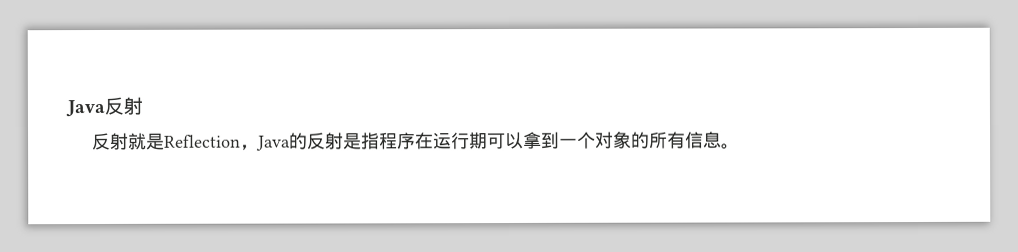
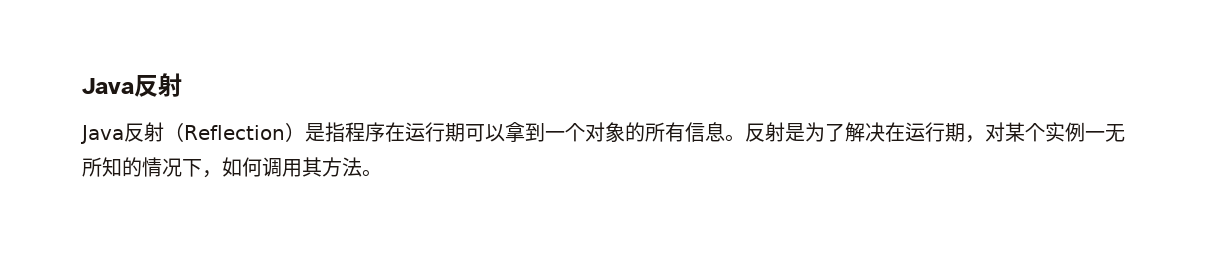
- 反射就是Reflection，Java的反射是指程序在运行期可以拿到一个对象的所有信息。
+ Java反射（Reflection）是指程序在运行期可以拿到一个对象的所有信息。
+ 反射是为了解决在运行期，对某个实例一无所知的情况下，如何调用其方法。

